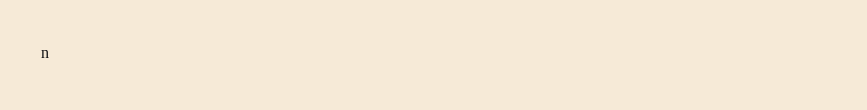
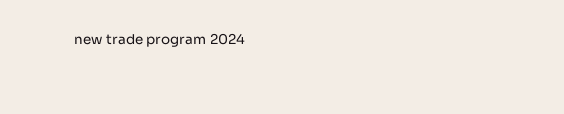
- n
+ new trade program 2024

